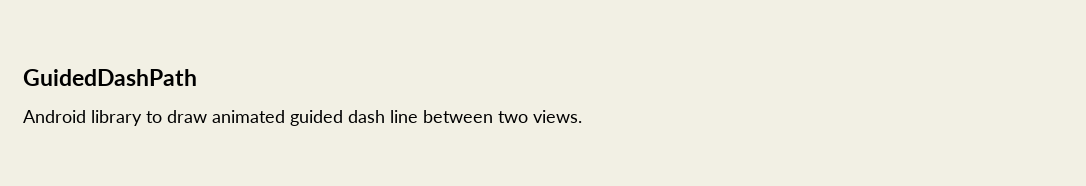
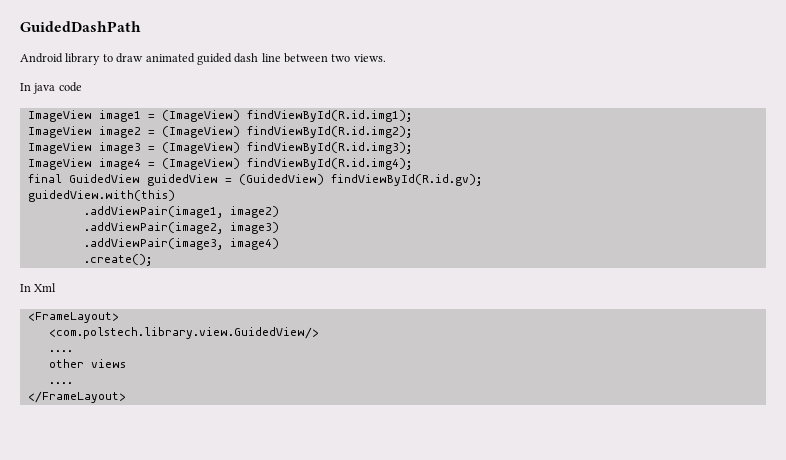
+ In java code
+ ImageView image1 = (ImageView) findViewById(R.id.img1);
+ ImageView image2 = (ImageView) findViewById(R.id.img2);
+ ImageView image3 = (ImageView) findViewById(R.id.img3);
+ ImageView image4 = (ImageView) findViewById(R.id.img4);
+ final GuidedView guidedView = (GuidedView) findViewById(R.id.gv);
+ guidedView.with(this)
+ .addViewPair(image1, image2)
+ .addViewPair(image2, image3)
+ .addViewPair(image3, image4)
+ .create();
+ In Xml
+ <FrameLayout>
+ <com.polstech.library.view.GuidedView/>
+ ....
+ other views
+ ....
+ </FrameLayout>

